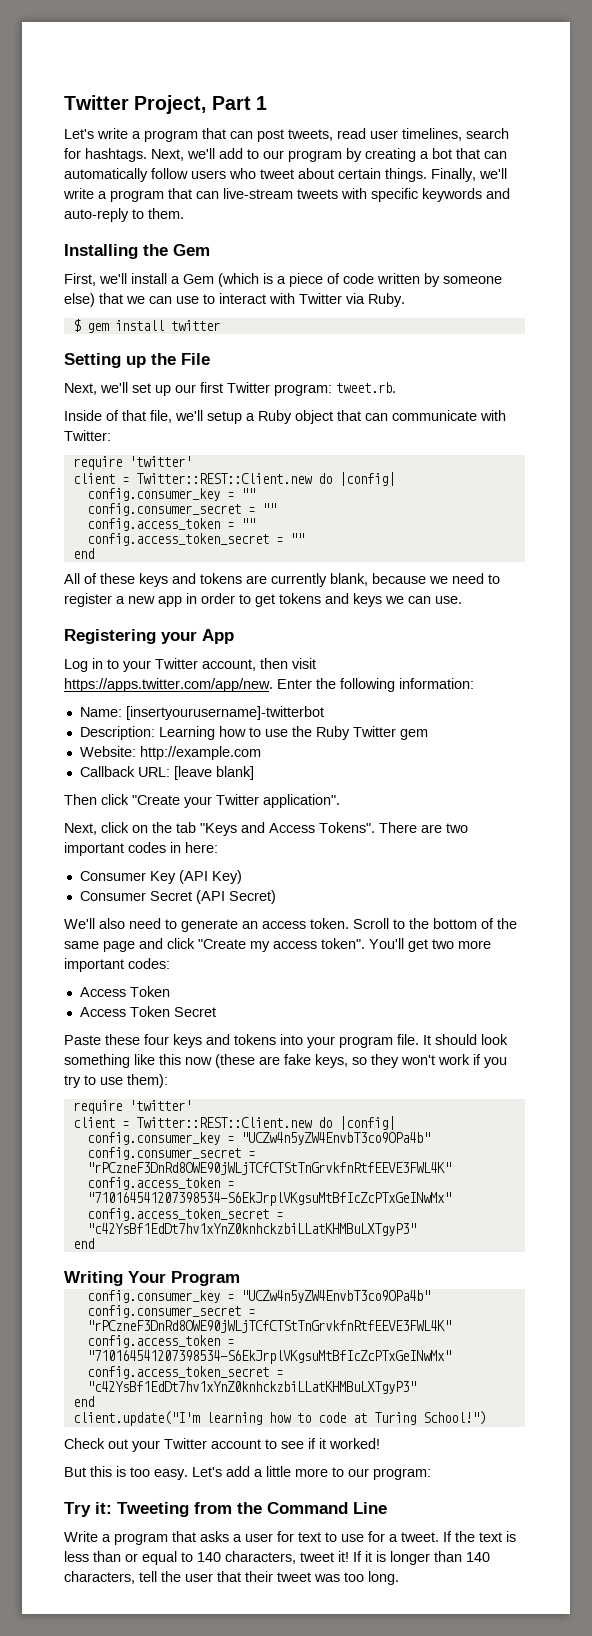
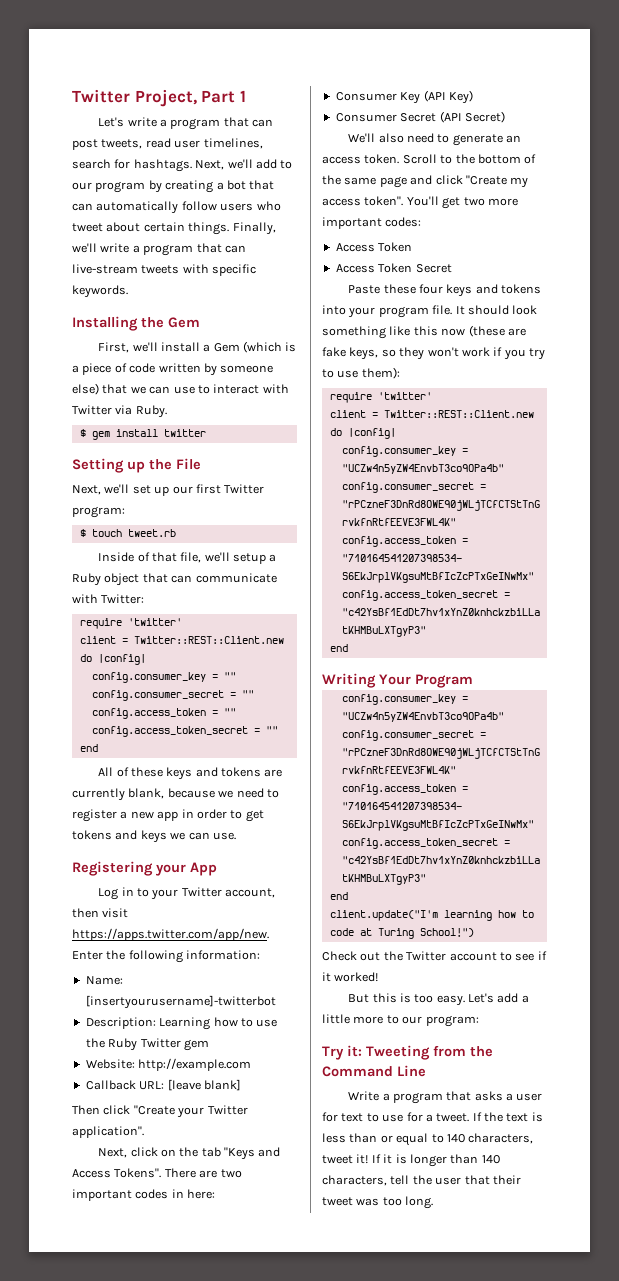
- Finally, we'll write a program that can live-stream tweets with specific keywords and auto-reply to them.
+ Finally, we'll write a program that can live-stream tweets with specific keywords.
- Next, we'll set up our first Twitter program: tweet.rb.
+ Next, we'll set up our first Twitter program:
+ $ touch tweet.rb
- Check out your Twitter account to see if it worked!
+ Check out the Twitter account to see if it worked!

